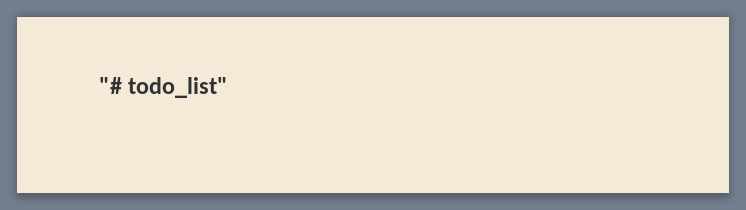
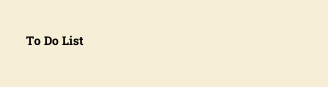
- "# todo_list"
+ To Do List

